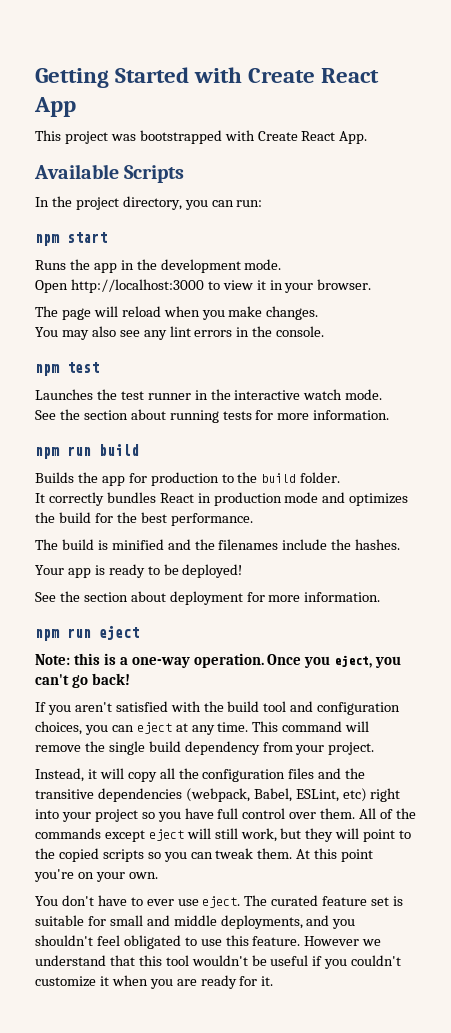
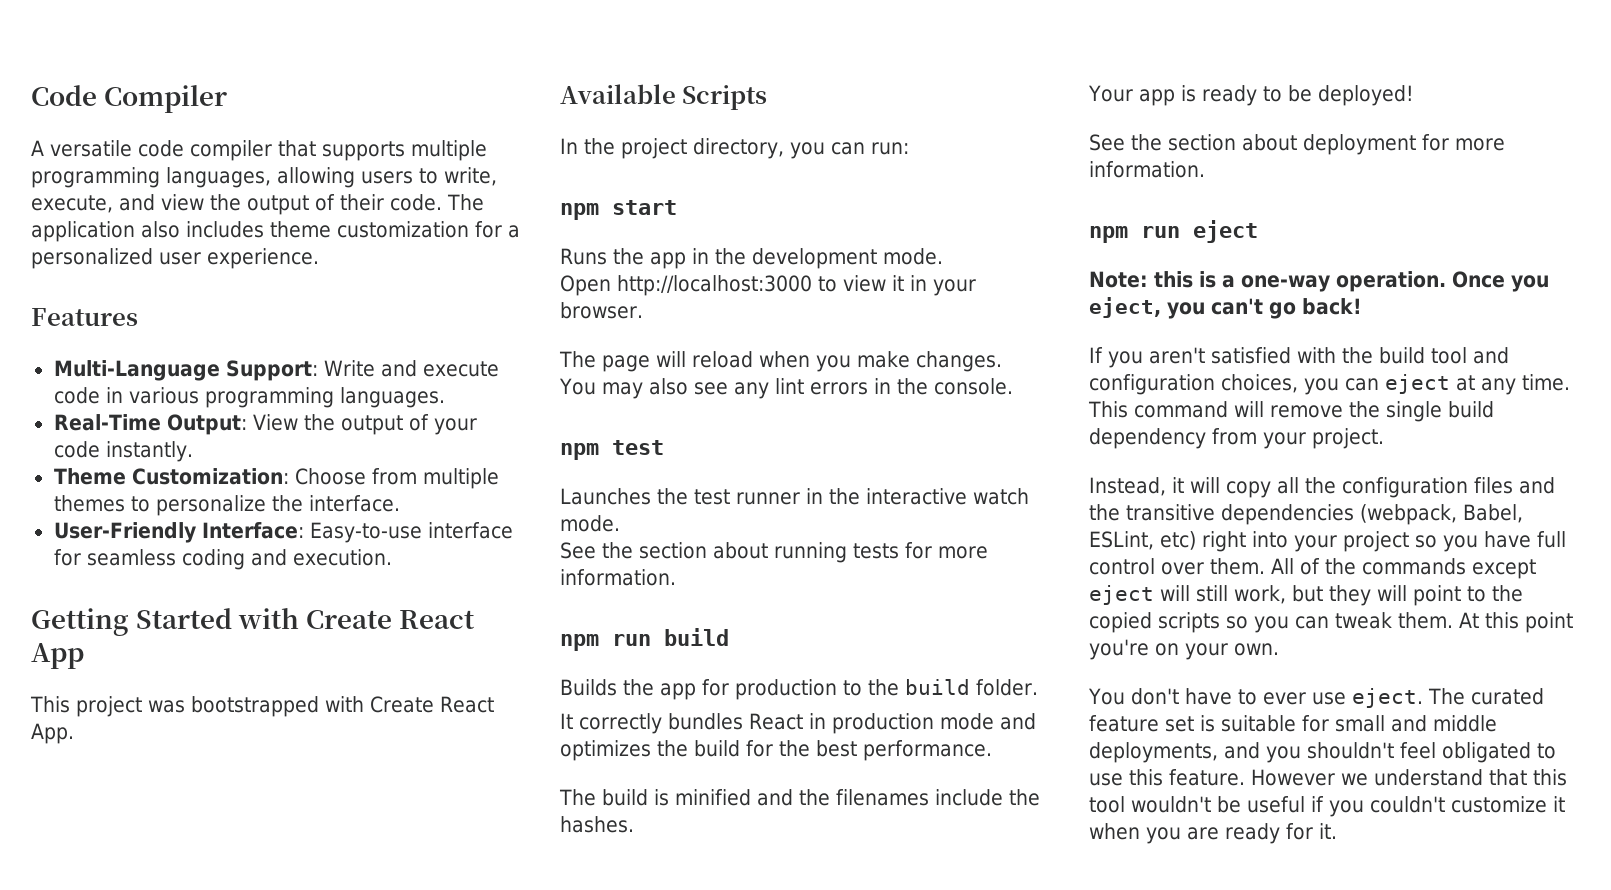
+ Code Compiler
+ A versatile code compiler that supports multiple programming languages, allowing users to write, execute, and view the output of their code. The application also includes theme customization for a personalized user experience.
+ Features
+ Multi-Language Support: Write and execute code in various programming languages.
+ Real-Time Output: View the output of your code instantly.
+ Theme Customization: Choose from multiple themes to personalize the interface.
+ User-Friendly Interface: Easy-to-use interface for seamless coding and execution.

